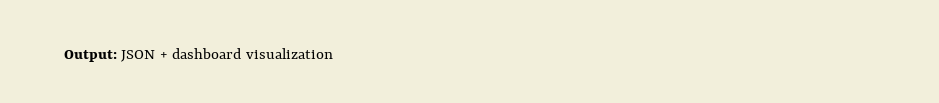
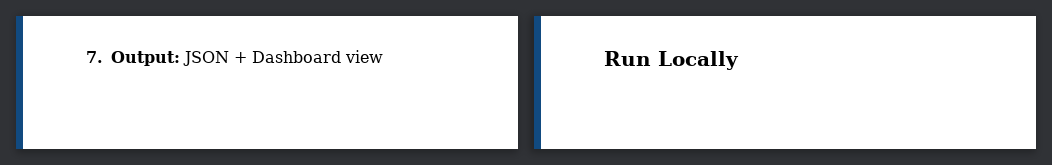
- Output: JSON + dashboard visualization
+ 7. Output: JSON + Dashboard view
+ Run Locally

